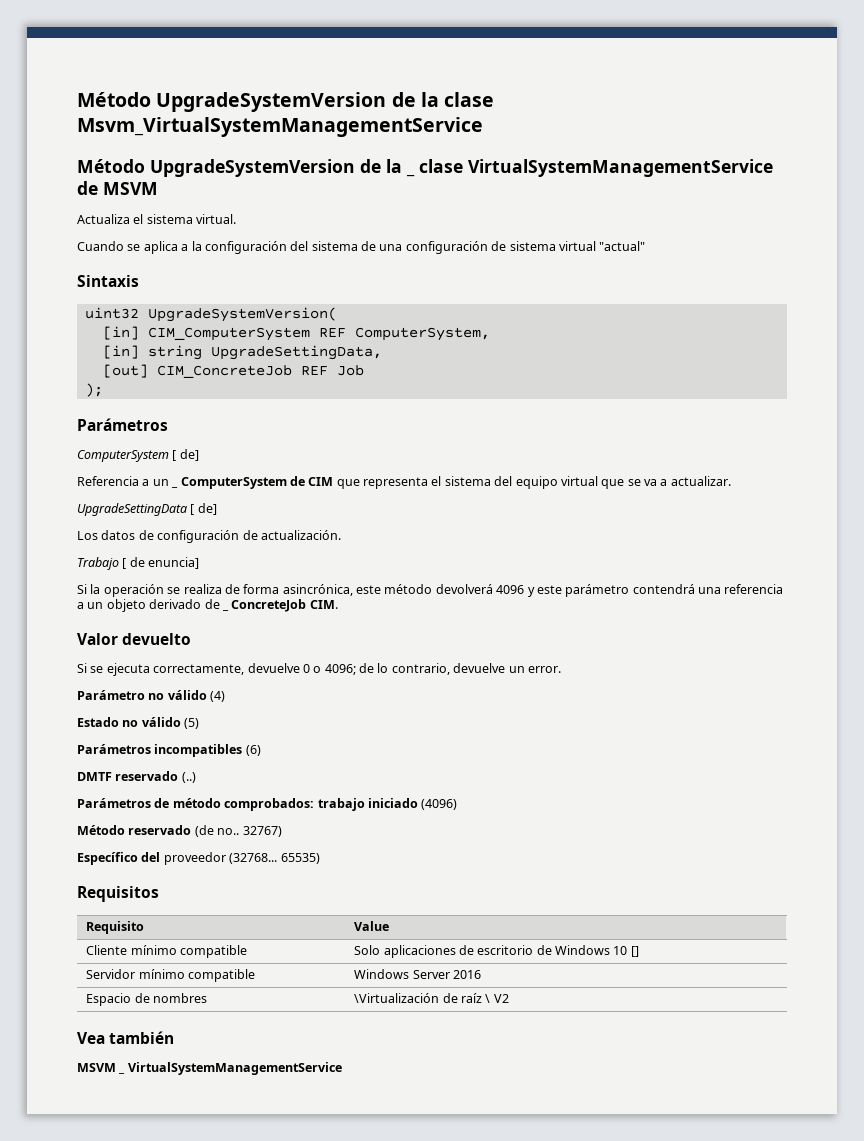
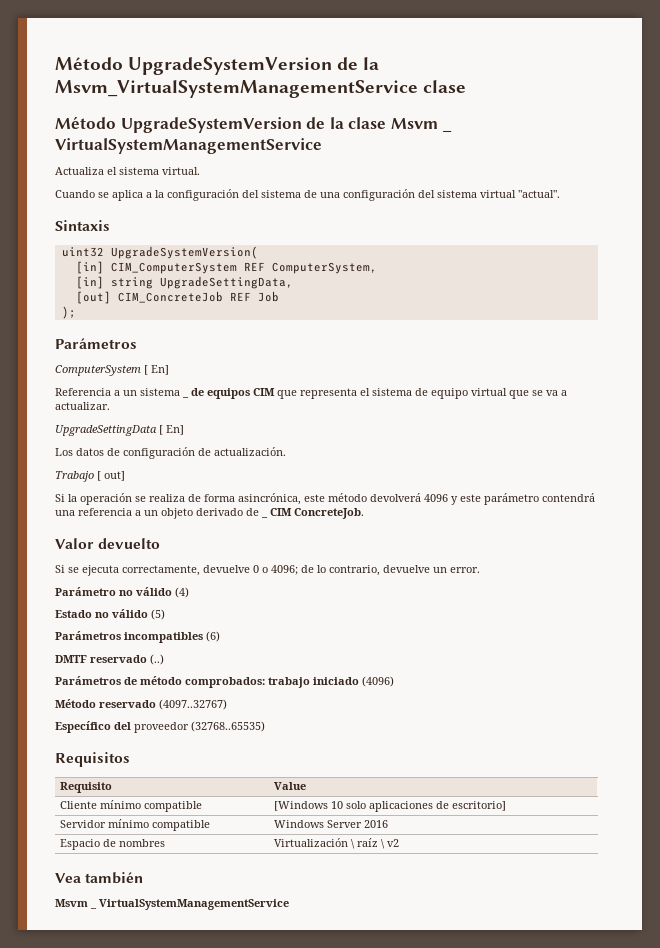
- Método UpgradeSystemVersion de la clase Msvm_VirtualSystemManagementService
- Método UpgradeSystemVersion de la _ clase VirtualSystemManagementService de MSVM
+ Método UpgradeSystemVersion de la Msvm_VirtualSystemManagementService clase
+ Método UpgradeSystemVersion de la clase Msvm _ VirtualSystemManagementService
- Cuando se aplica a la configuración del sistema de una configuración de sistema virtual "actual"
+ Cuando se aplica a la configuración del sistema de una configuración del sistema virtual "actual".
- ComputerSystem [ de]
+ ComputerSystem [ En]
- Referencia a un _ ComputerSystem de CIM que representa el sistema del equipo virtual que se va a actualizar.
+ Referencia a un sistema _ de equipos CIM que representa el sistema de equipo virtual que se va a actualizar.
- UpgradeSettingData [ de]
+ UpgradeSettingData [ En]
- Trabajo [ de enuncia]
+ Trabajo [ out]
- Si la operación se realiza de forma asincrónica, este método devolverá 4096 y este parámetro contendrá una referencia a un objeto derivado de _ ConcreteJob CIM.
+ Si la operación se realiza de forma asincrónica, este método devolverá 4096 y este parámetro contendrá una referencia a un objeto derivado de _ CIM ConcreteJob.
- Método reservado (de no.. 32767)
+ Método reservado (4097..32767)
- Específico del proveedor (32768... 65535)
+ Específico del proveedor (32768..65535)
- Cliente mínimo compatible | Solo aplicaciones de escritorio de Windows 10 []
+ Cliente mínimo compatible | [Windows 10 solo aplicaciones de escritorio]
- Espacio de nombres | \Virtualización de raíz \ V2
+ Espacio de nombres | Virtualización \ raíz \ v2
  Vea también
- MSVM _ VirtualSystemManagementService
+ Msvm _ VirtualSystemManagementService

